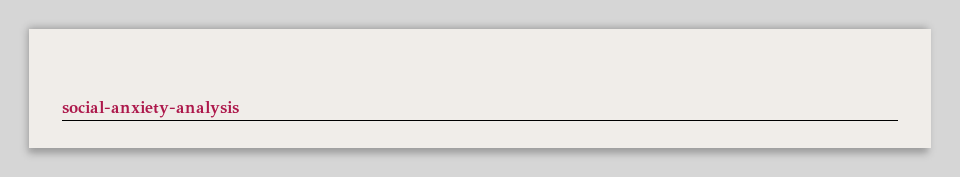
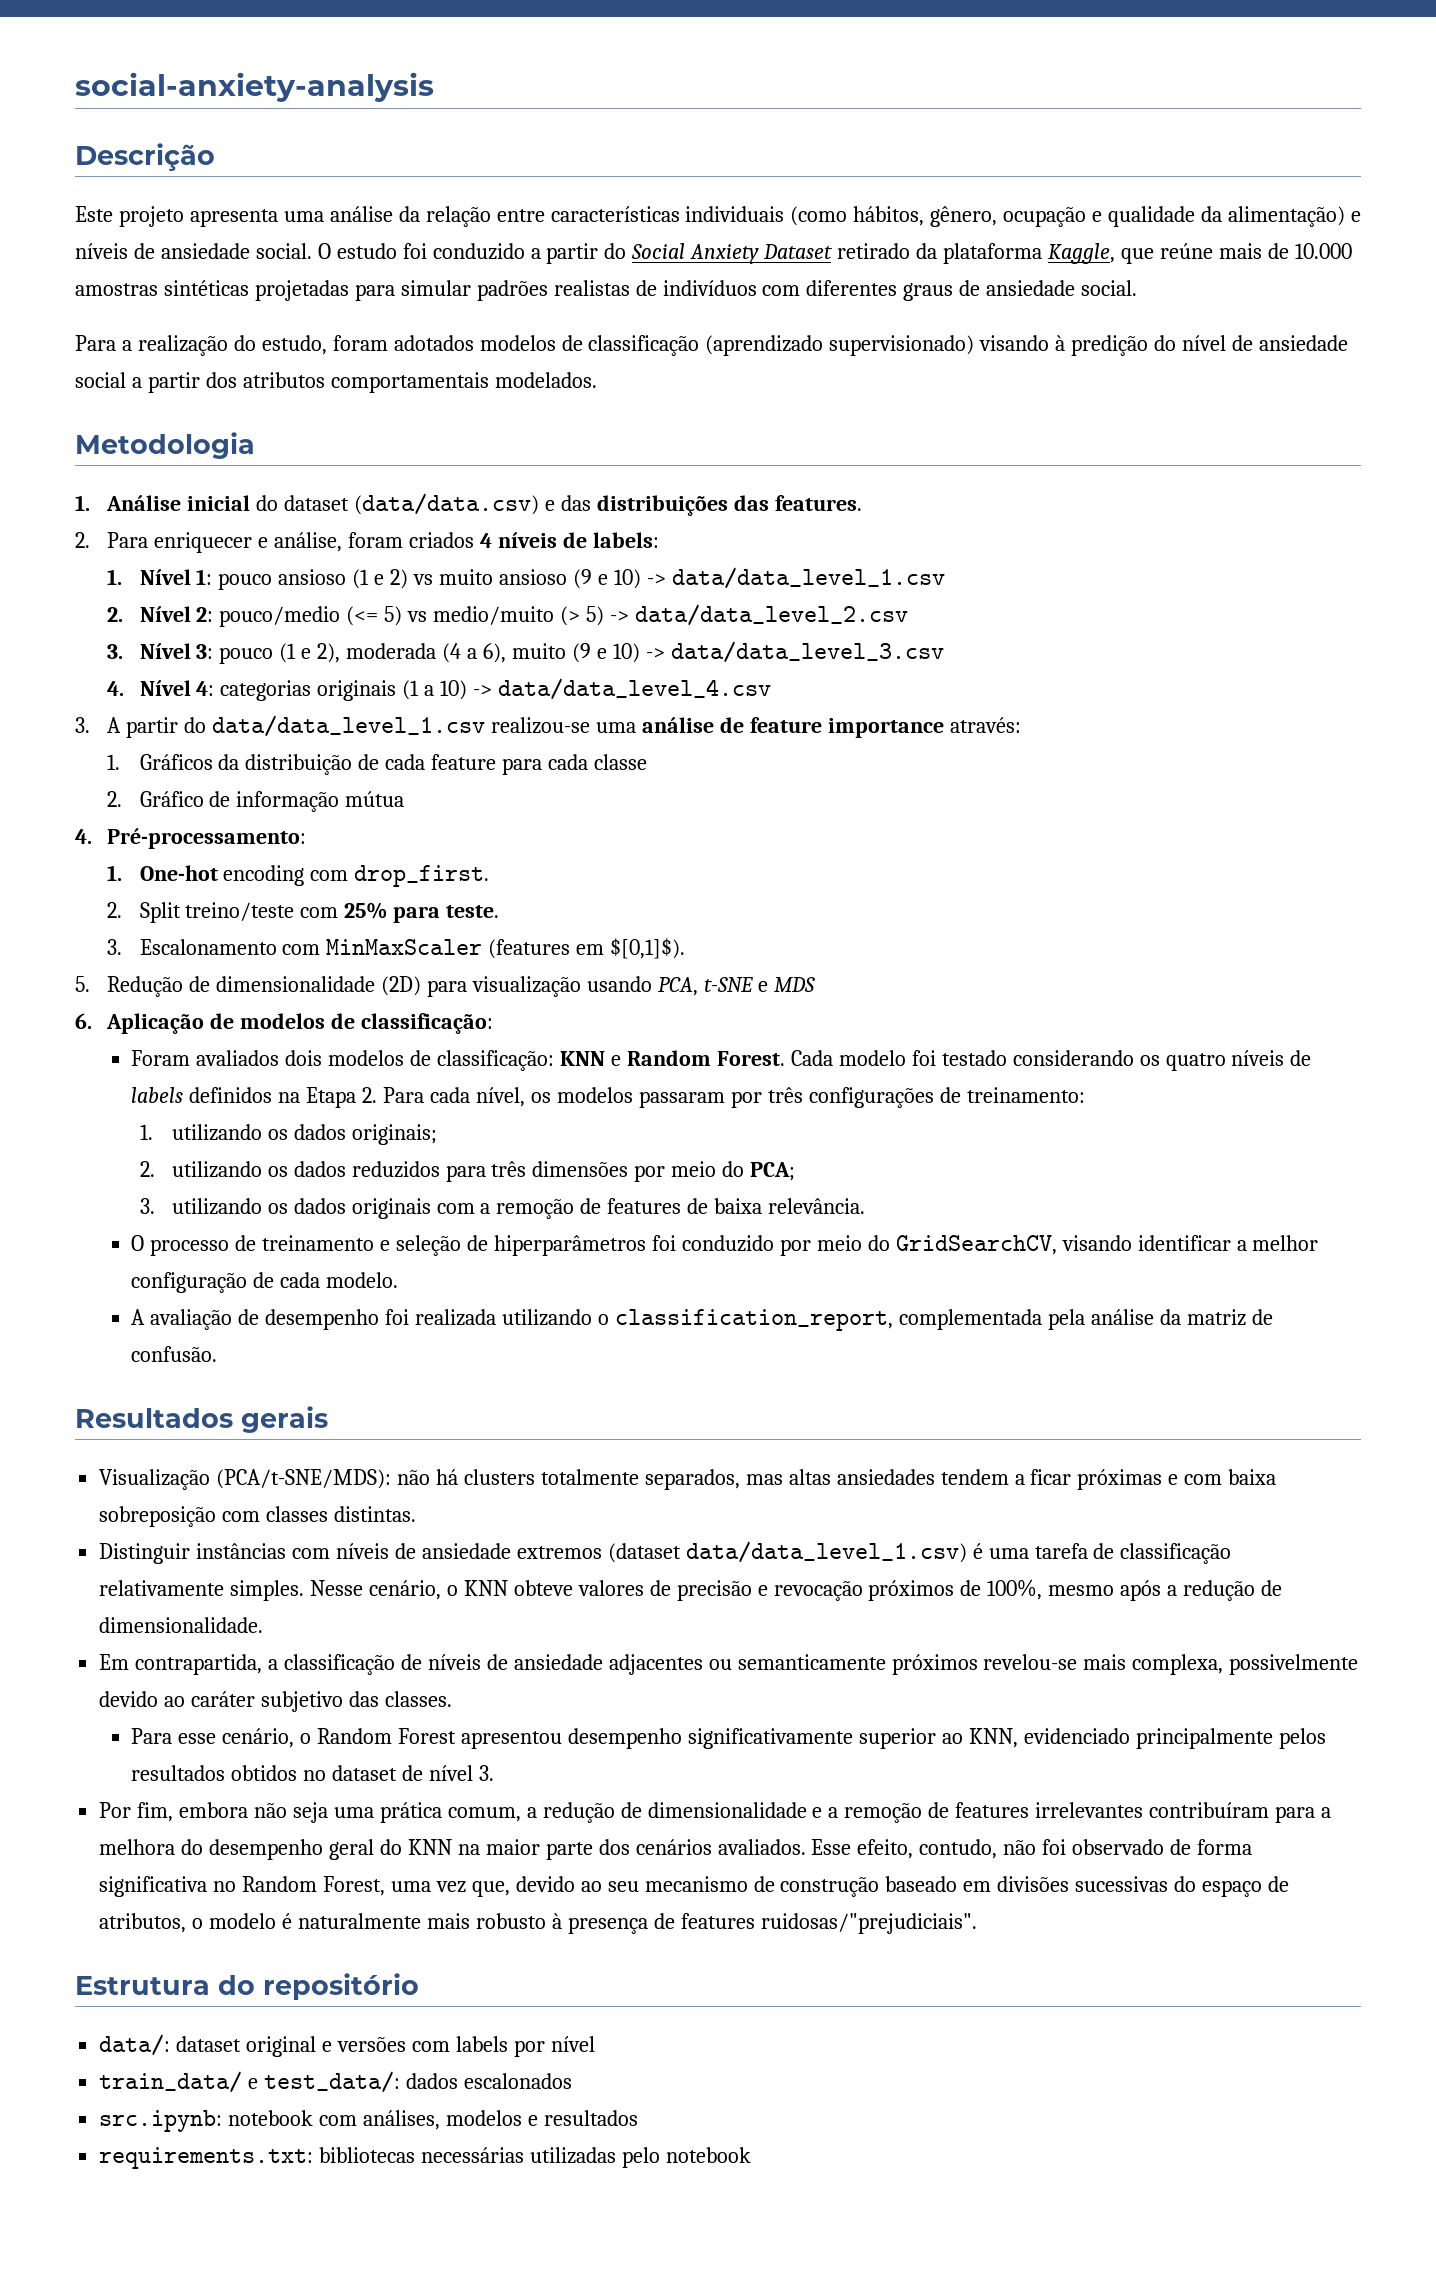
+ Descrição
+ Este projeto apresenta uma análise da relação entre características individuais (como hábitos, gênero, ocupação e qualidade da alimentação) e níveis de ansiedade social. O estudo foi conduzido a partir do Social Anxiety Dataset retirado da plataforma Kaggle, que reúne mais de 10.000 amostras sintéticas projetadas para simular padrões realistas de indivíduos com diferentes graus de ansiedade social.
+ Para a realização do estudo, foram adotados modelos de classificação (aprendizado supervisionado) visando à predição do nível de ansiedade social a partir dos atributos comportamentais modelados.
+ Metodologia
+ 1. Análise inicial do dataset (data/data.csv) e das distribuições das features.
+ 2. Para enriquecer e análise, foram criados 4 níveis de labels:
+ 1. Nível 1: pouco ansioso (1 e 2) vs muito ansioso (9 e 10) -> data/data_level_1.csv
+ 2. Nível 2: pouco/medio (<= 5) vs medio/muito (> 5) -> data/data_level_2.csv
+ 3. Nível 3: pouco (1 e 2), moderada (4 a 6), muito (9 e 10) -> data/data_level_3.csv
+ 4. Nível 4: categorias originais (1 a 10) -> data/data_level_4.csv
+ 3. A partir do data/data_level_1.csv realizou-se uma análise de feature importance através:
+ 1. Gráficos da distribuição de cada feature para cada classe
+ 2. Gráfico de informação mútua
+ 4. Pré-processamento:
+ 1. One-hot encoding com drop_first.
+ 2. Split treino/teste com 25% para teste.
+ 3. Escalonamento com MinMaxScaler (features em $[0,1]$).
+ 5. Redução de dimensionalidade (2D) para visualização usando PCA, t-SNE e MDS
+ 6. Aplicação de modelos de classificação:
+ Foram avaliados dois modelos de classificação: KNN e Random Forest. Cada modelo foi testado considerando os quatro níveis de labels definidos na Etapa 2. Para cada nível, os modelos passaram por três configurações de treinamento:
+ 1. utilizando os dados originais;
+ 2. utilizando os dados reduzidos para três dimensões por meio do PCA;
+ 3. utilizando os dados originais com a remoção de features de baixa relevância.
+ O processo de treinamento e seleção de hiperparâmetros foi conduzido por meio do GridSearchCV, visando identificar a melhor configuração de cada modelo.
+ A avaliação de desempenho foi realizada utilizando o classification_report, complementada pela análise da matriz de confusão.
+ Resultados gerais
+ Visualização (PCA/t-SNE/MDS): não há clusters totalmente separados, mas altas ansiedades tendem a ficar próximas e com baixa sobreposição com classes distintas.
+ Distinguir instâncias com níveis de ansiedade extremos (dataset data/data_level_1.csv) é uma tarefa de classificação relativamente simples. Nesse cenário, o KNN obteve valores de precisão e revocação próximos de 100%, mesmo após a redução de dimensionalidade.
+ Em contrapartida, a classificação de níveis de ansiedade adjacentes ou semanticamente próximos revelou-se mais complexa, possivelmente devido ao caráter subjetivo das classes.
+ Para esse cenário, o Random Forest apresentou desempenho significativamente superior ao KNN, evidenciado principalmente pelos resultados obtidos no dataset de nível 3.
+ Por fim, embora não seja uma prática comum, a redução de dimensionalidade e a remoção de features irrelevantes contribuíram para a melhora do desempenho geral do KNN na maior parte dos cenários avaliados. Esse efeito, contudo, não foi observado de forma significativa no Random Forest, uma vez que, devido ao seu mecanismo de construção baseado em divisões sucessivas do espaço de atributos, o modelo é naturalmente mais robusto à presença de features ruidosas/"prejudiciais".
+ Estrutura do repositório
+ data/: dataset original e versões com labels por nível
+ train_data/ e test_data/: dados escalonados
+ src.ipynb: notebook com análises, modelos e resultados
+ requirements.txt: bibliotecas necessárias utilizadas pelo notebook

